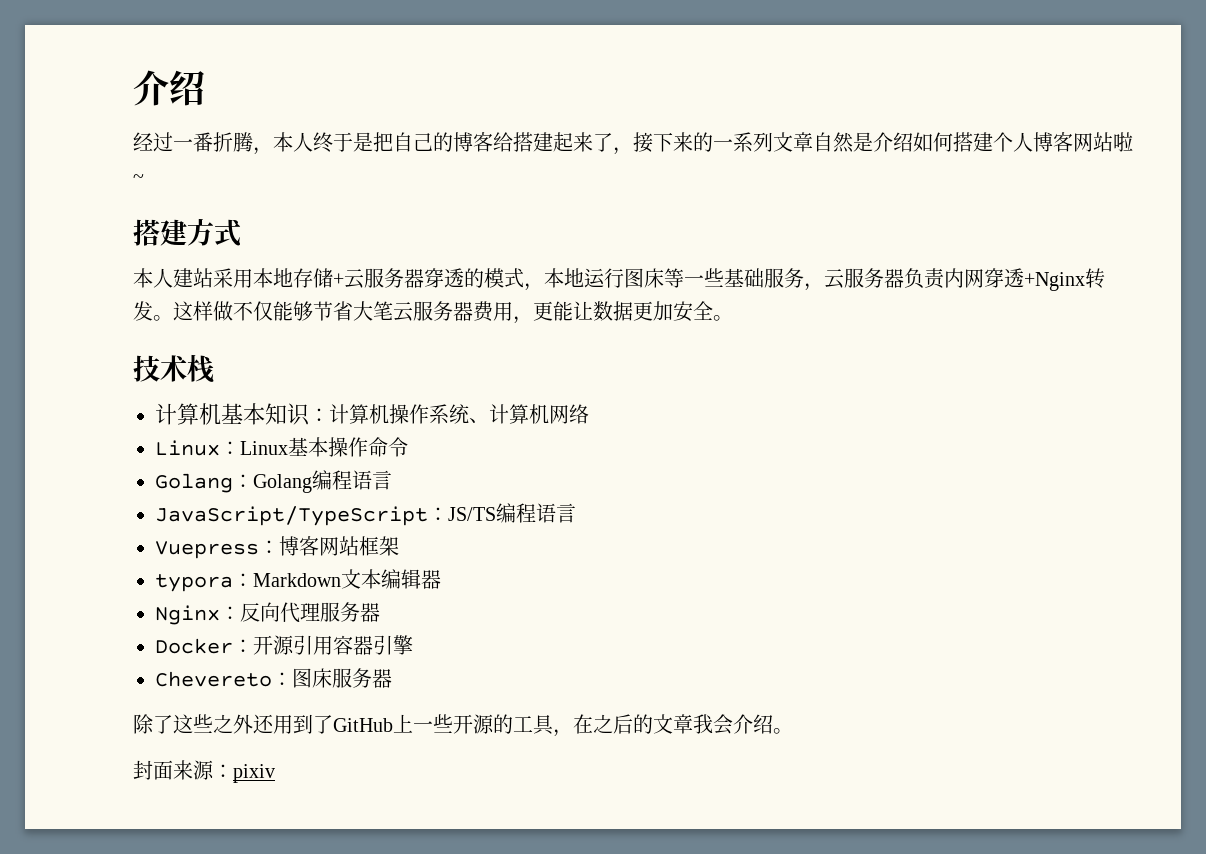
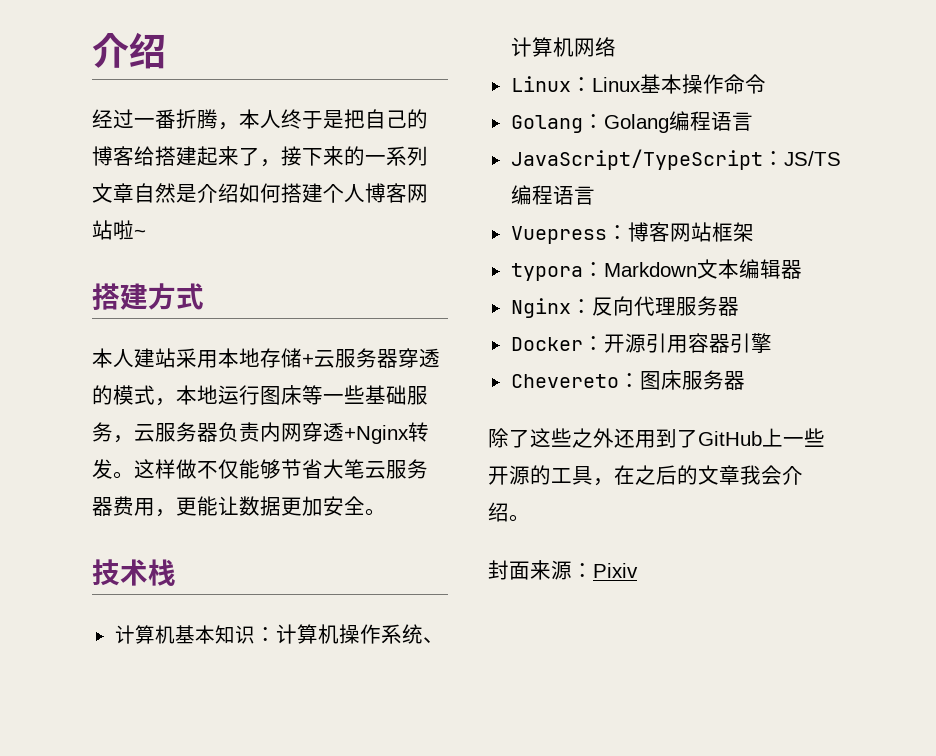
- 封面来源：pixiv
+ 封面来源：Pixiv

